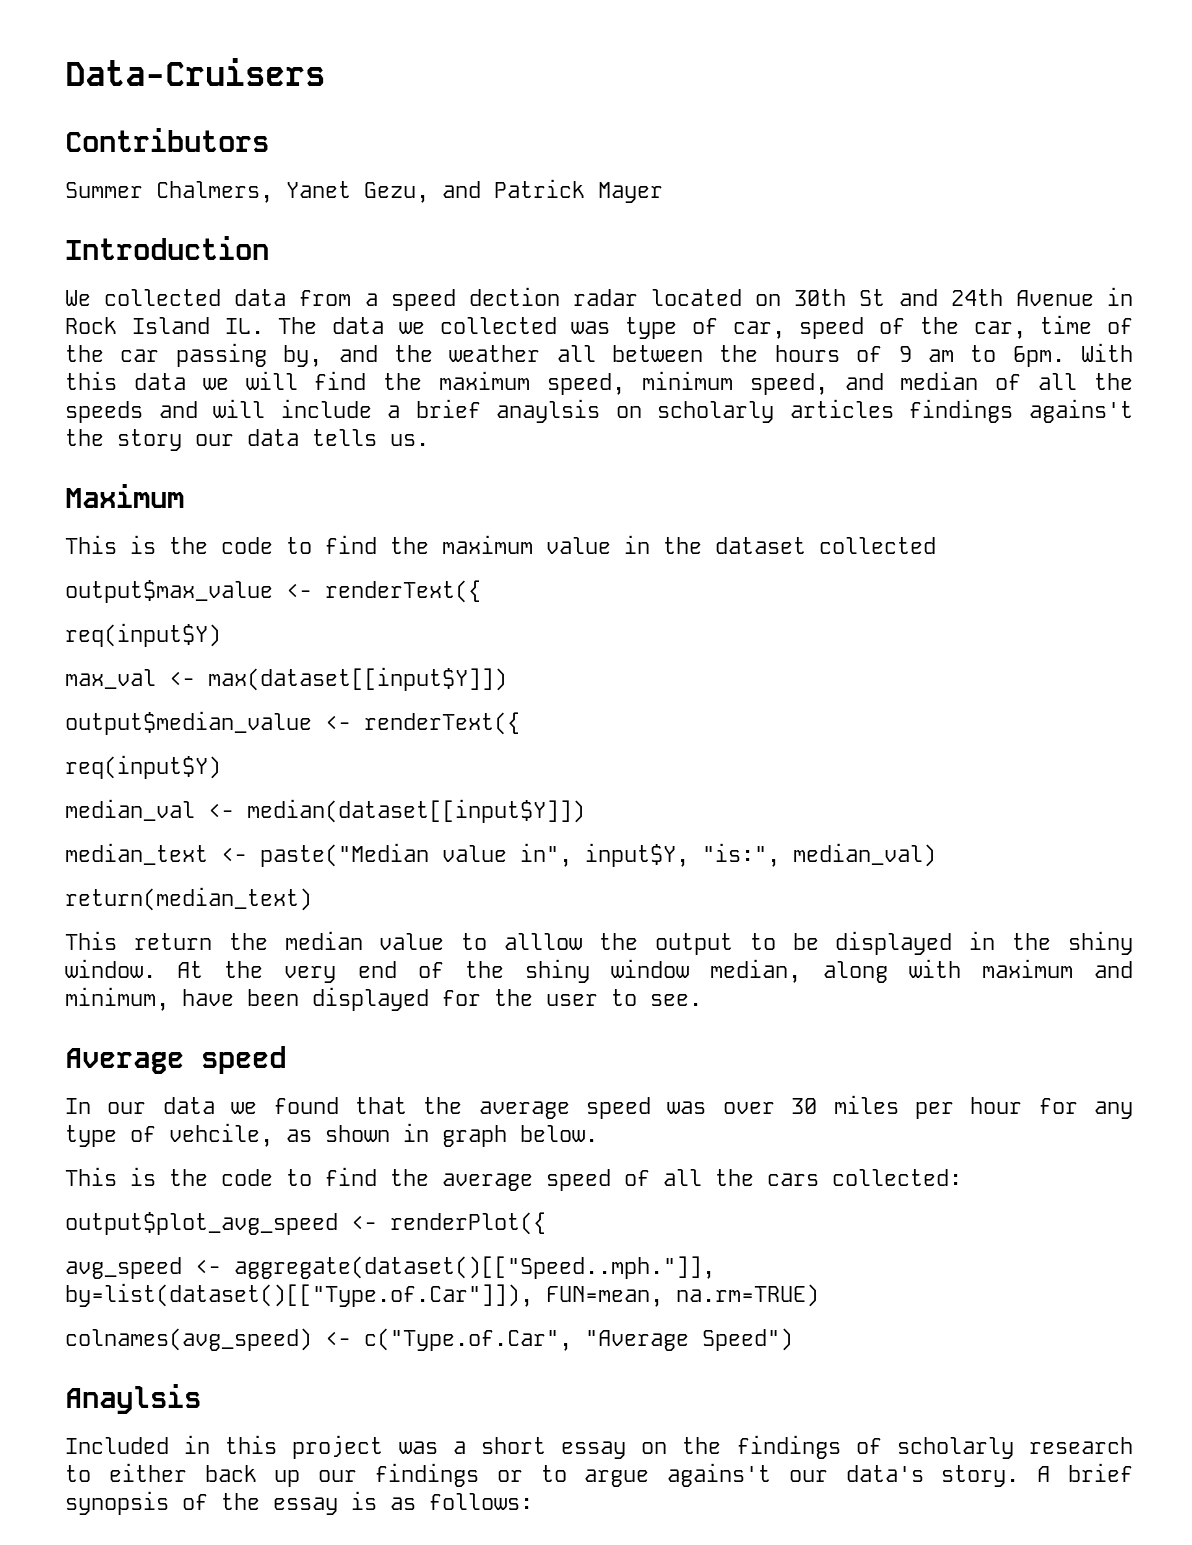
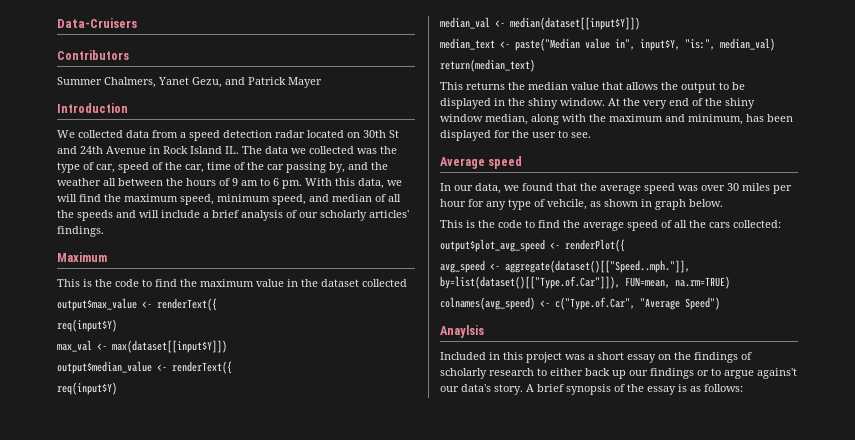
- We collected data from a speed dection radar located on 30th St and 24th Avenue in Rock Island IL. The data we collected was type of car, speed of the car, time of the car passing by, and the weather all between the hours of 9 am to 6pm.
+ We collected data from a speed detection radar located on 30th St and 24th Avenue in Rock Island IL. The data we collected was the type of car, speed of the car, time of the car passing by, and the weather all between the hours of 9 am to 6 pm.
- With this data we will find the maximum speed, minimum speed, and median of all the speeds and will include a brief anaylsis on scholarly articles findings agains't the story our data tells us.
+ With this data, we will find the maximum speed, minimum speed, and median of all the speeds and will include a brief analysis of our scholarly articles' findings.
- This return the median value to alllow the output to be displayed in the shiny window.
+ This returns the median value that allows the output to be displayed in the shiny window.
- At the very end of the shiny window median, along with maximum and minimum, have been displayed for the user to see.
+ At the very end of the shiny window median, along with the maximum and minimum, has been displayed for the user to see.
- In our data we found that the average speed was over 30 miles per hour for any type of vehcile, as shown in graph below.
+ In our data, we found that the average speed was over 30 miles per hour for any type of vehcile, as shown in graph below.

